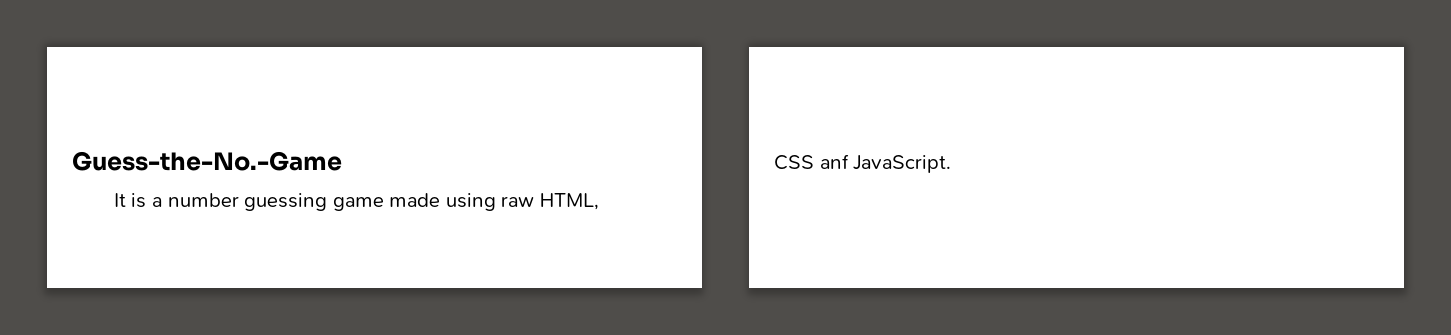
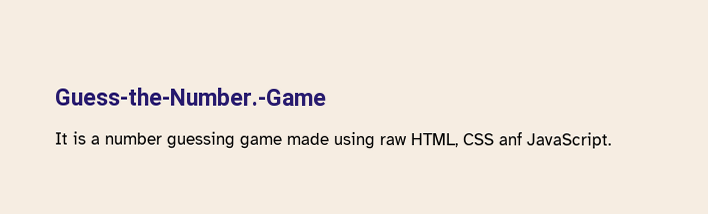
- Guess-the-No.-Game
+ Guess-the-Number.-Game

